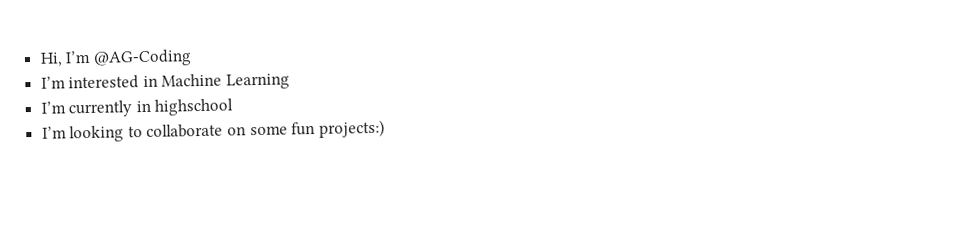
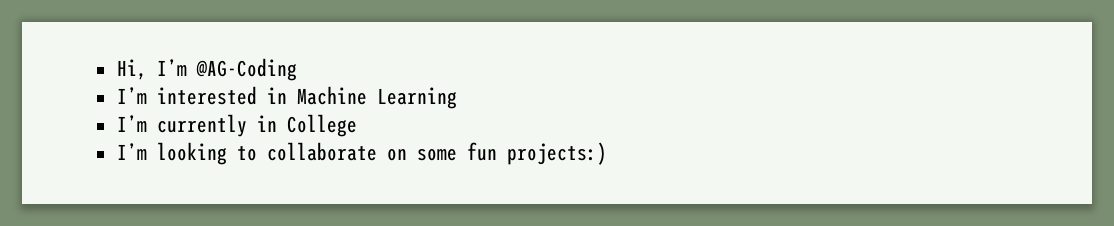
- I’m currently in highschool
+ I’m currently in College

